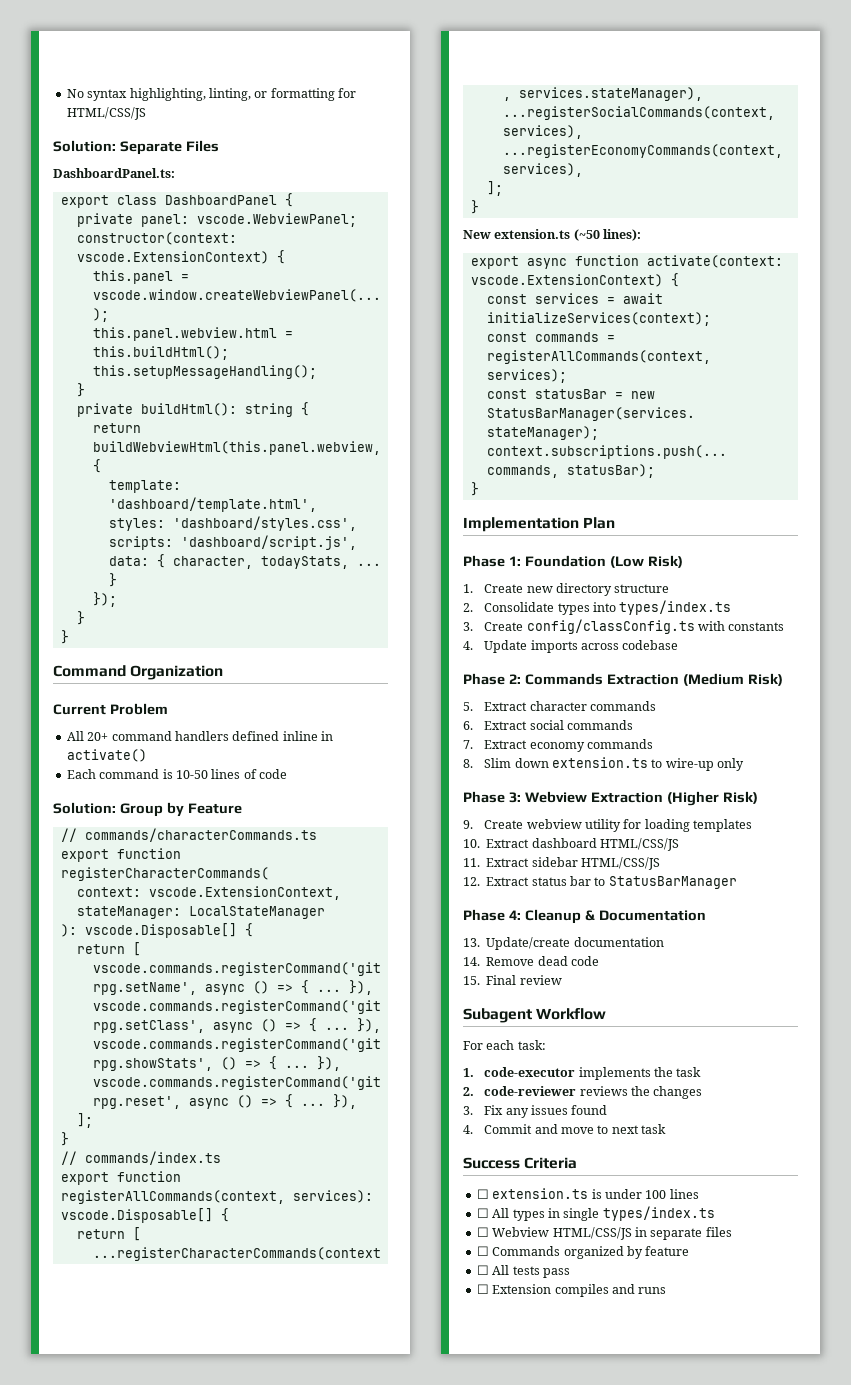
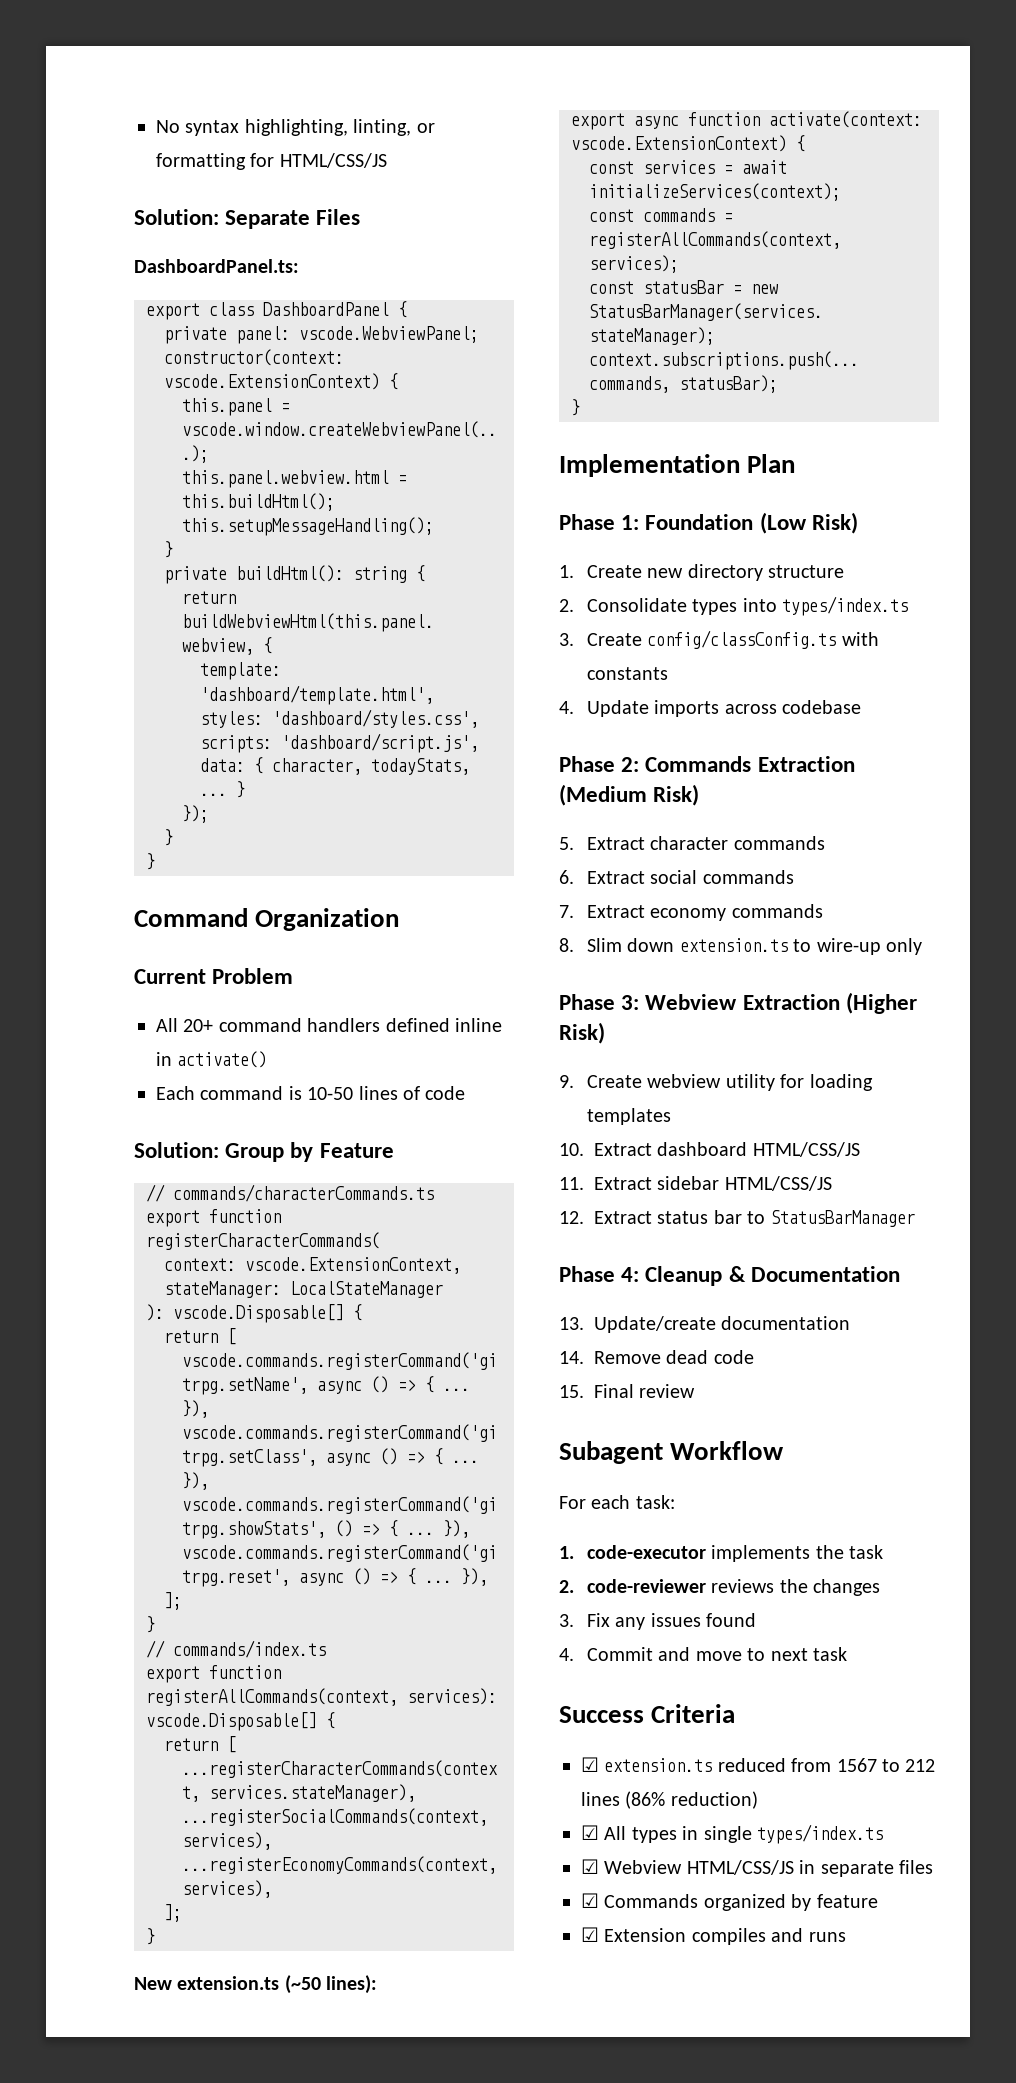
- ☐ extension.ts is under 100 lines
- ☐ All types in single types/index.ts
+ ☑ extension.ts reduced from 1567 to 212 lines (86% reduction)
+ ☑ All types in single types/index.ts
- ☐ Webview HTML/CSS/JS in separate files
+ ☑ Webview HTML/CSS/JS in separate files
- ☐ Commands organized by feature
+ ☑ Commands organized by feature
- ☐ All tests pass
- ☐ Extension compiles and runs
+ ☑ Extension compiles and runs

